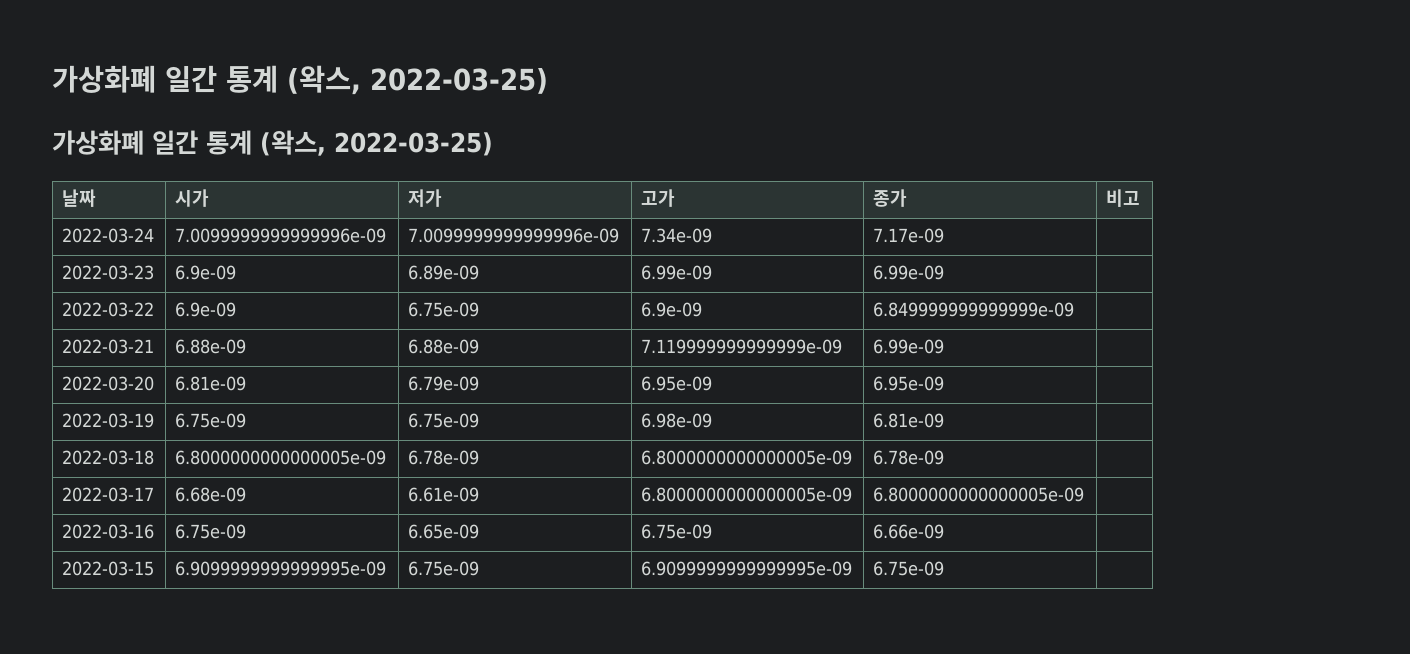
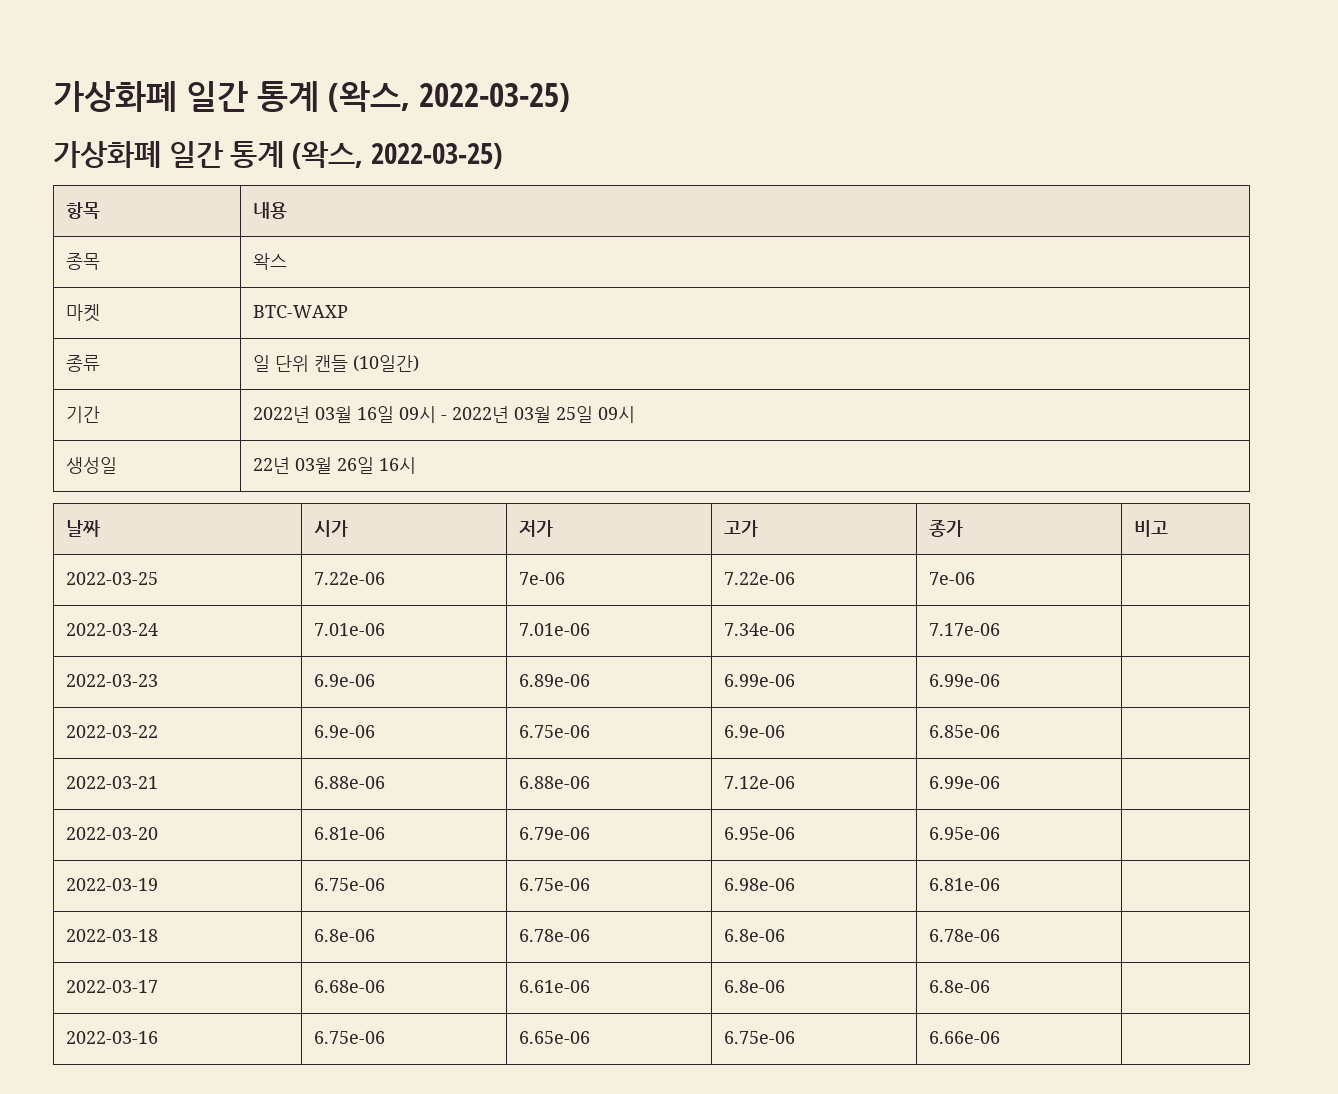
+ 항목 | 내용
+ 종목 | 왁스
+ 마켓 | BTC-WAXP
+ 종류 | 일 단위 캔들 (10일간)
+ 기간 | 2022년 03월 16일 09시 - 2022년 03월 25일 09시
+ 생성일 | 22년 03월 26일 16시
- 2022-03-24 | 7.0099999999999996e-09 | 7.0099999999999996e-09 | 7.34e-09 | 7.17e-09 |
- 2022-03-23 | 6.9e-09 | 6.89e-09 | 6.99e-09 | 6.99e-09 |
- 2022-03-22 | 6.9e-09 | 6.75e-09 | 6.9e-09 | 6.849999999999999e-09 |
- 2022-03-21 | 6.88e-09 | 6.88e-09 | 7.119999999999999e-09 | 6.99e-09 |
- 2022-03-20 | 6.81e-09 | 6.79e-09 | 6.95e-09 | 6.95e-09 |
- 2022-03-19 | 6.75e-09 | 6.75e-09 | 6.98e-09 | 6.81e-09 |
- 2022-03-18 | 6.8000000000000005e-09 | 6.78e-09 | 6.8000000000000005e-09 | 6.78e-09 |
- 2022-03-17 | 6.68e-09 | 6.61e-09 | 6.8000000000000005e-09 | 6.8000000000000005e-09 |
- 2022-03-16 | 6.75e-09 | 6.65e-09 | 6.75e-09 | 6.66e-09 |
- 2022-03-15 | 6.9099999999999995e-09 | 6.75e-09 | 6.9099999999999995e-09 | 6.75e-09 |
+ 2022-03-25 | 7.22e-06 | 7e-06 | 7.22e-06 | 7e-06 |
+ 2022-03-24 | 7.01e-06 | 7.01e-06 | 7.34e-06 | 7.17e-06 |
+ 2022-03-23 | 6.9e-06 | 6.89e-06 | 6.99e-06 | 6.99e-06 |
+ 2022-03-22 | 6.9e-06 | 6.75e-06 | 6.9e-06 | 6.85e-06 |
+ 2022-03-21 | 6.88e-06 | 6.88e-06 | 7.12e-06 | 6.99e-06 |
+ 2022-03-20 | 6.81e-06 | 6.79e-06 | 6.95e-06 | 6.95e-06 |
+ 2022-03-19 | 6.75e-06 | 6.75e-06 | 6.98e-06 | 6.81e-06 |
+ 2022-03-18 | 6.8e-06 | 6.78e-06 | 6.8e-06 | 6.78e-06 |
+ 2022-03-17 | 6.68e-06 | 6.61e-06 | 6.8e-06 | 6.8e-06 |
+ 2022-03-16 | 6.75e-06 | 6.65e-06 | 6.75e-06 | 6.66e-06 |

